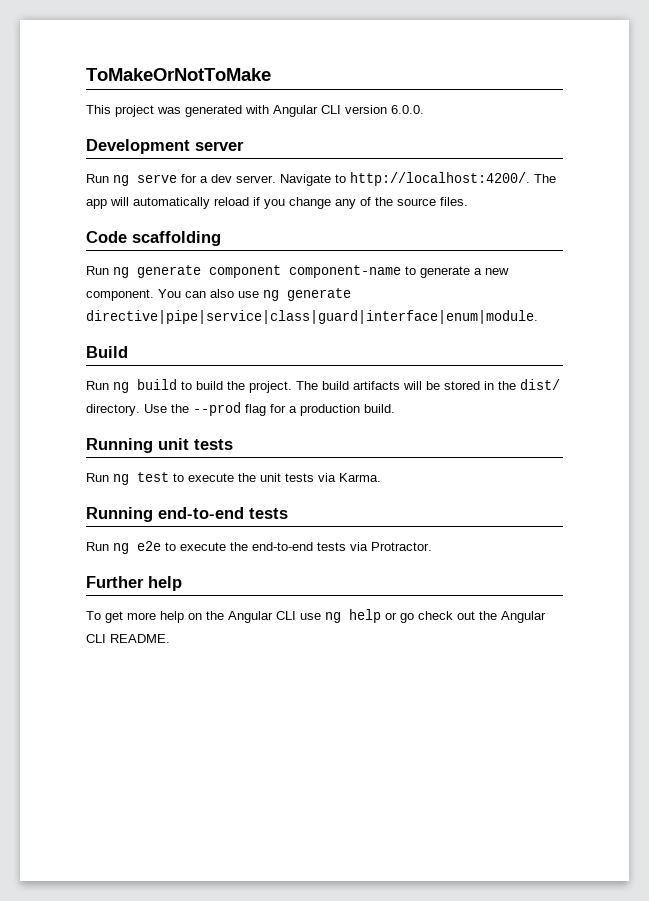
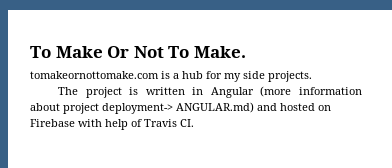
- ToMakeOrNotToMake
- This project was generated with Angular CLI version 6.0.0.
- Development server
- Run ng serve for a dev server. Navigate to http://localhost:4200/. The app will automatically reload if you change any of the source files.
- Code scaffolding
- Run ng generate component component-name to generate a new component. You can also use ng generate directive|pipe|service|class|guard|interface|enum|module.
- Build
- Run ng build to build the project. The build artifacts will be stored in the dist/ directory. Use the --prod flag for a production build.
- Running unit tests
- Run ng test to execute the unit tests via Karma.
- Running end-to-end tests
- Run ng e2e to execute the end-to-end tests via Protractor.
- Further help
- To get more help on the Angular CLI use ng help or go check out the Angular CLI README.
+ To Make Or Not To Make.
+ tomakeornottomake.com is a hub for my side projects.
+ The project is written in Angular (more information about project deployment-> ANGULAR.md) and hosted on Firebase with help of Travis CI.

